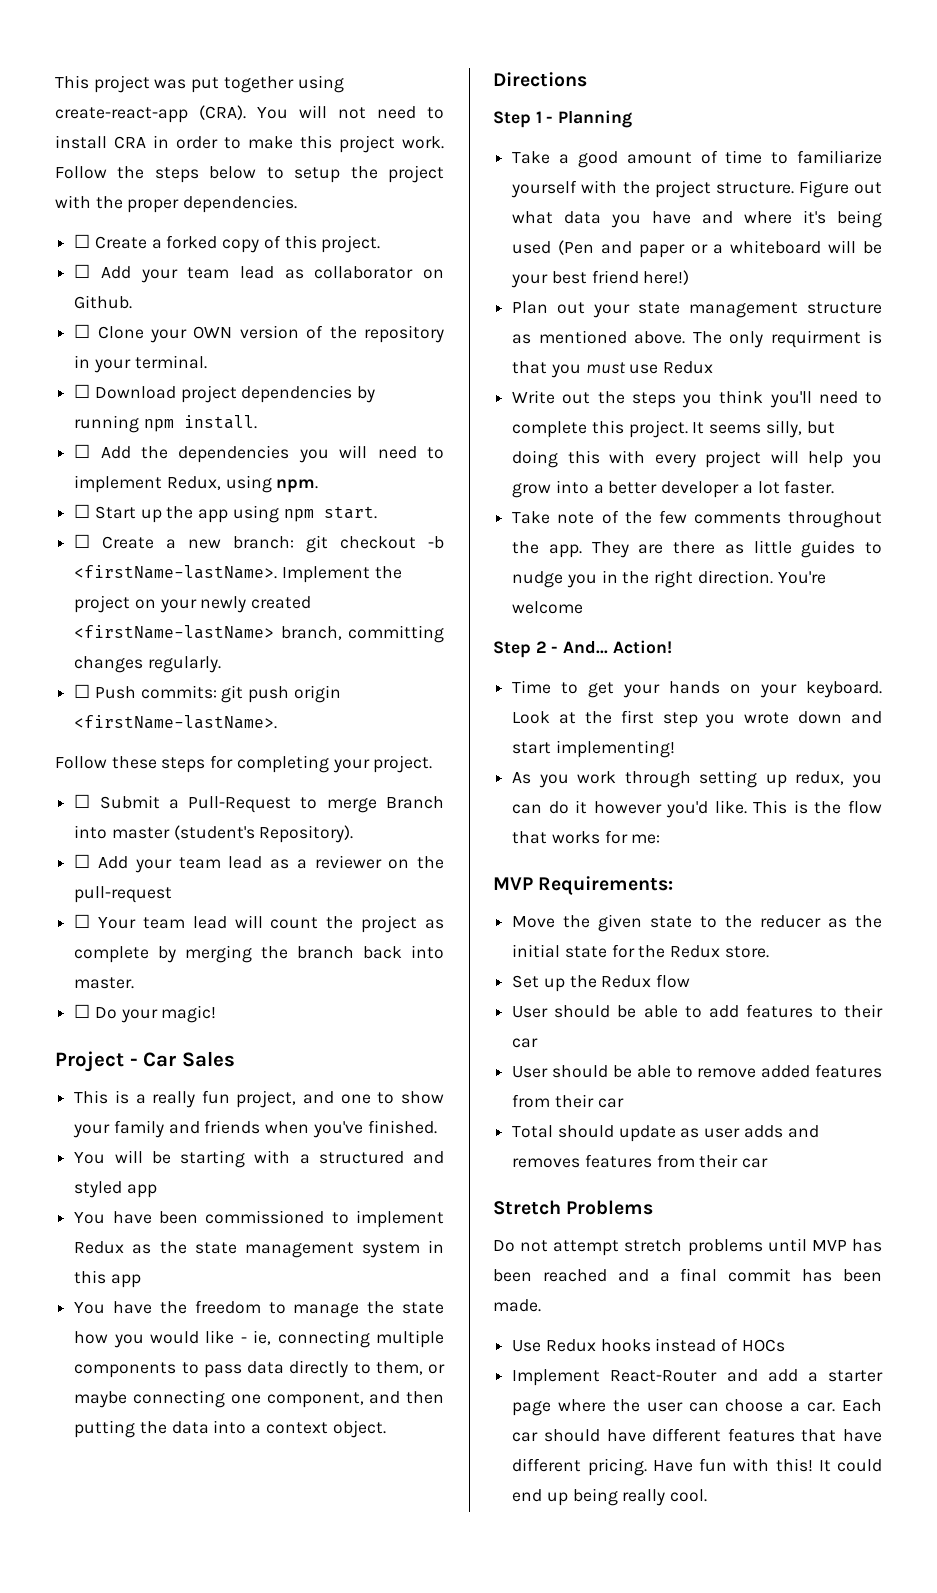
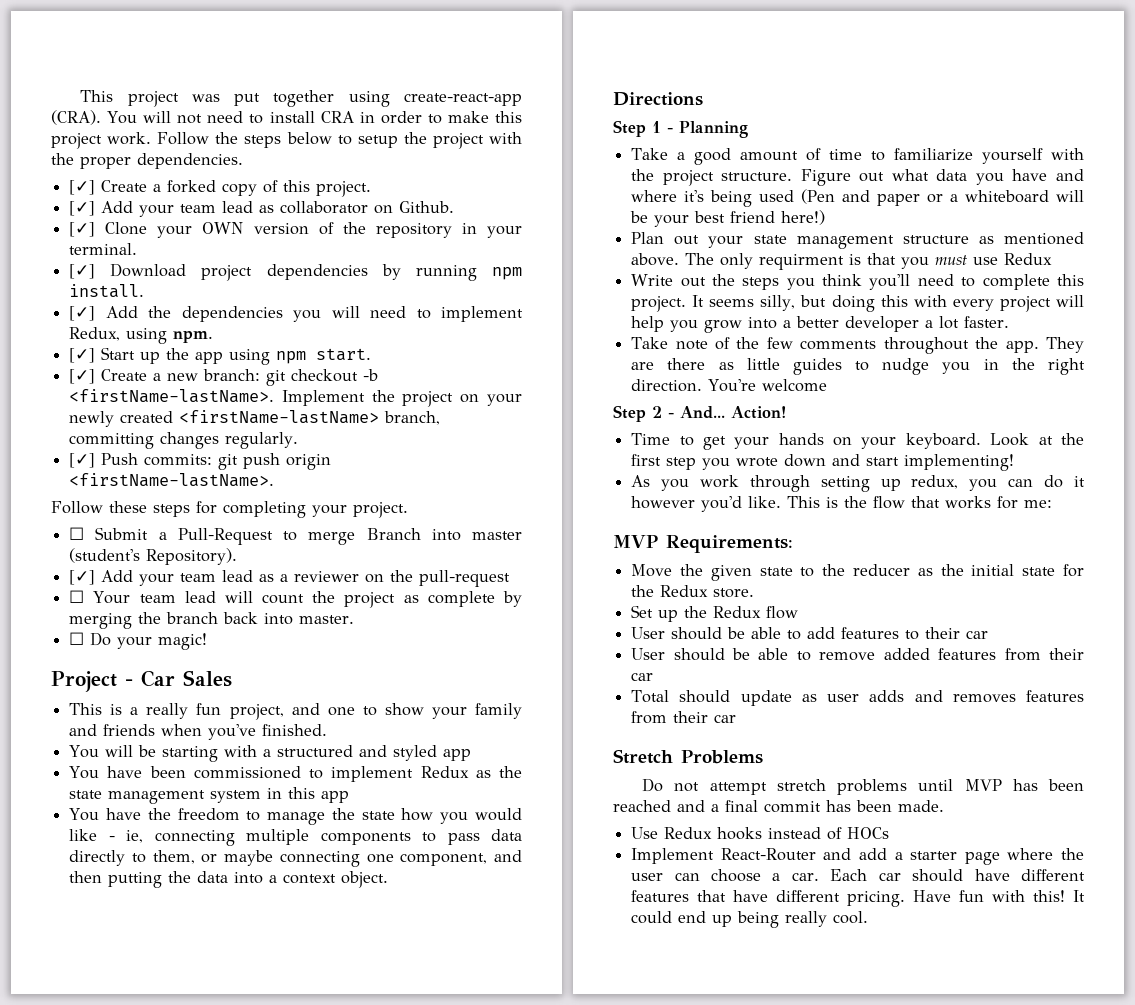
- ☐ Create a forked copy of this project.
+ [✓] Create a forked copy of this project.
- ☐ Add your team lead as collaborator on Github.
+ [✓] Add your team lead as collaborator on Github.
- ☐ Clone your OWN version of the repository in your terminal.
+ [✓] Clone your OWN version of the repository in your terminal.
- ☐ Download project dependencies by running npm install.
+ [✓] Download project dependencies by running npm install.
- ☐ Add the dependencies you will need to implement Redux, using npm.
+ [✓] Add the dependencies you will need to implement Redux, using npm.
- ☐ Start up the app using npm start.
+ [✓] Start up the app using npm start.
- ☐ Create a new branch: git checkout -b <firstName-lastName>.
+ [✓] Create a new branch: git checkout -b <firstName-lastName>.
- ☐ Push commits: git push origin <firstName-lastName>.
+ [✓] Push commits: git push origin <firstName-lastName>.
- ☐ Add your team lead as a reviewer on the pull-request
+ [✓] Add your team lead as a reviewer on the pull-request

